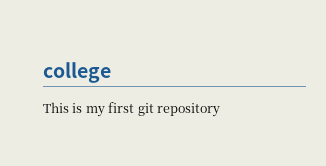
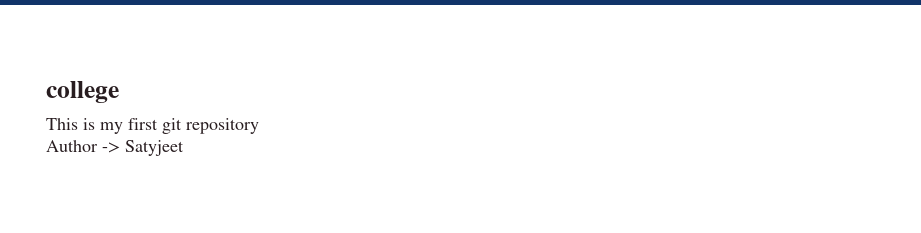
+ Author -> Satyjeet

